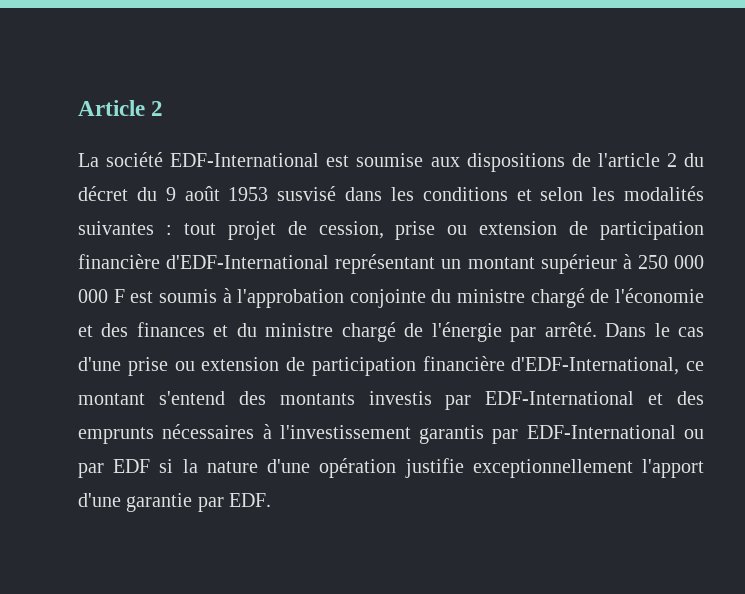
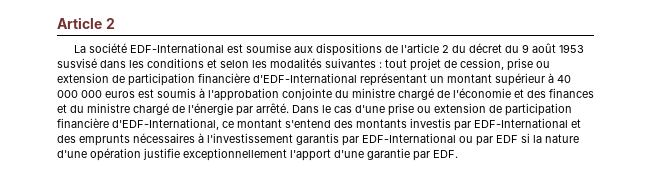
- tout projet de cession, prise ou extension de participation financière d'EDF-International représentant un montant supérieur à 250 000 000 F est soumis à l'approbation conjointe du ministre chargé de l'économie et des finances et du ministre chargé de l'énergie par arrêté.
+ tout projet de cession, prise ou extension de participation financière d'EDF-International représentant un montant supérieur à 40 000 000 euros est soumis à l'approbation conjointe du ministre chargé de l'économie et des finances et du ministre chargé de l'énergie par arrêté.

